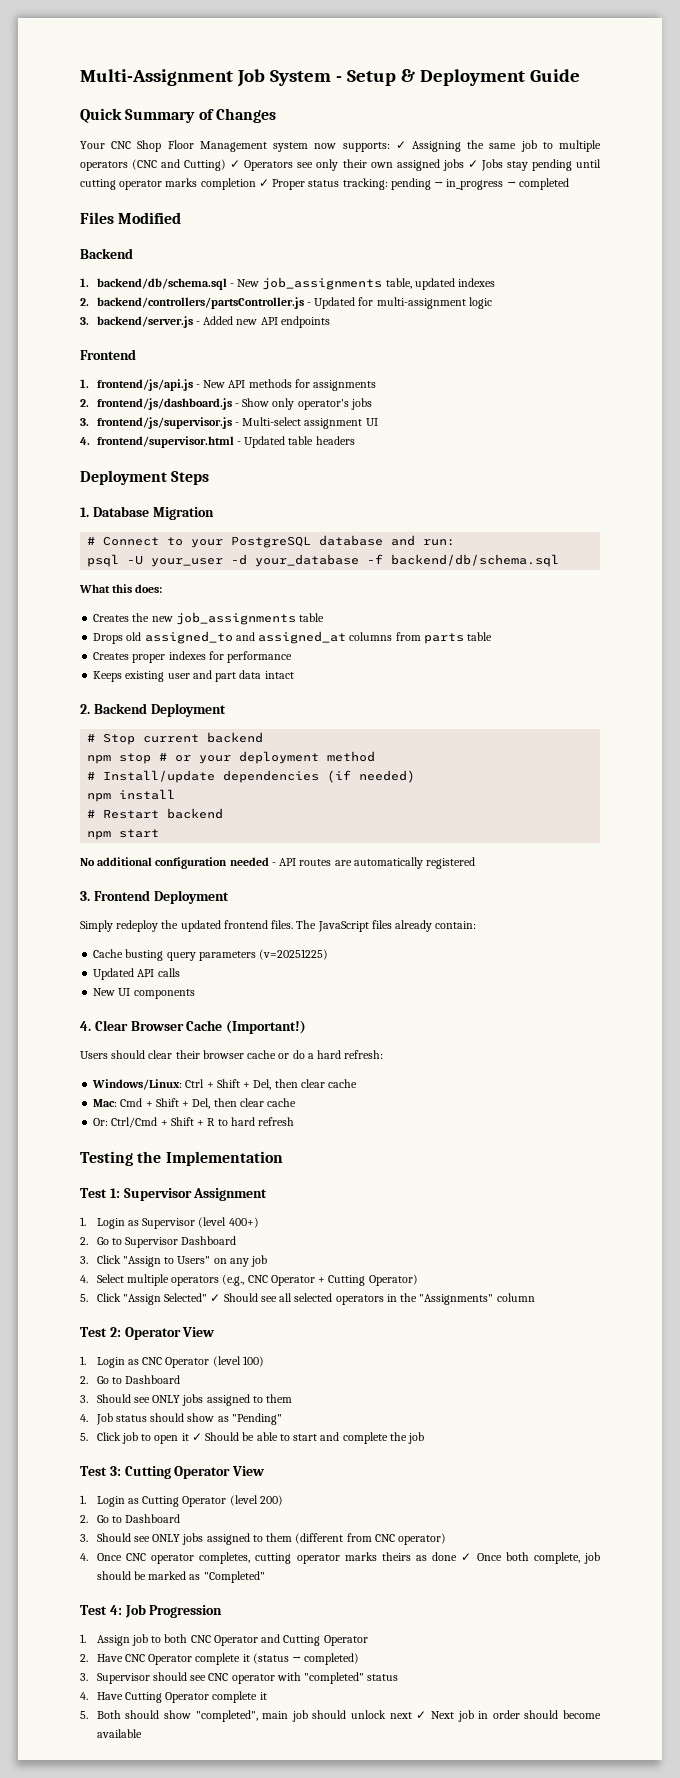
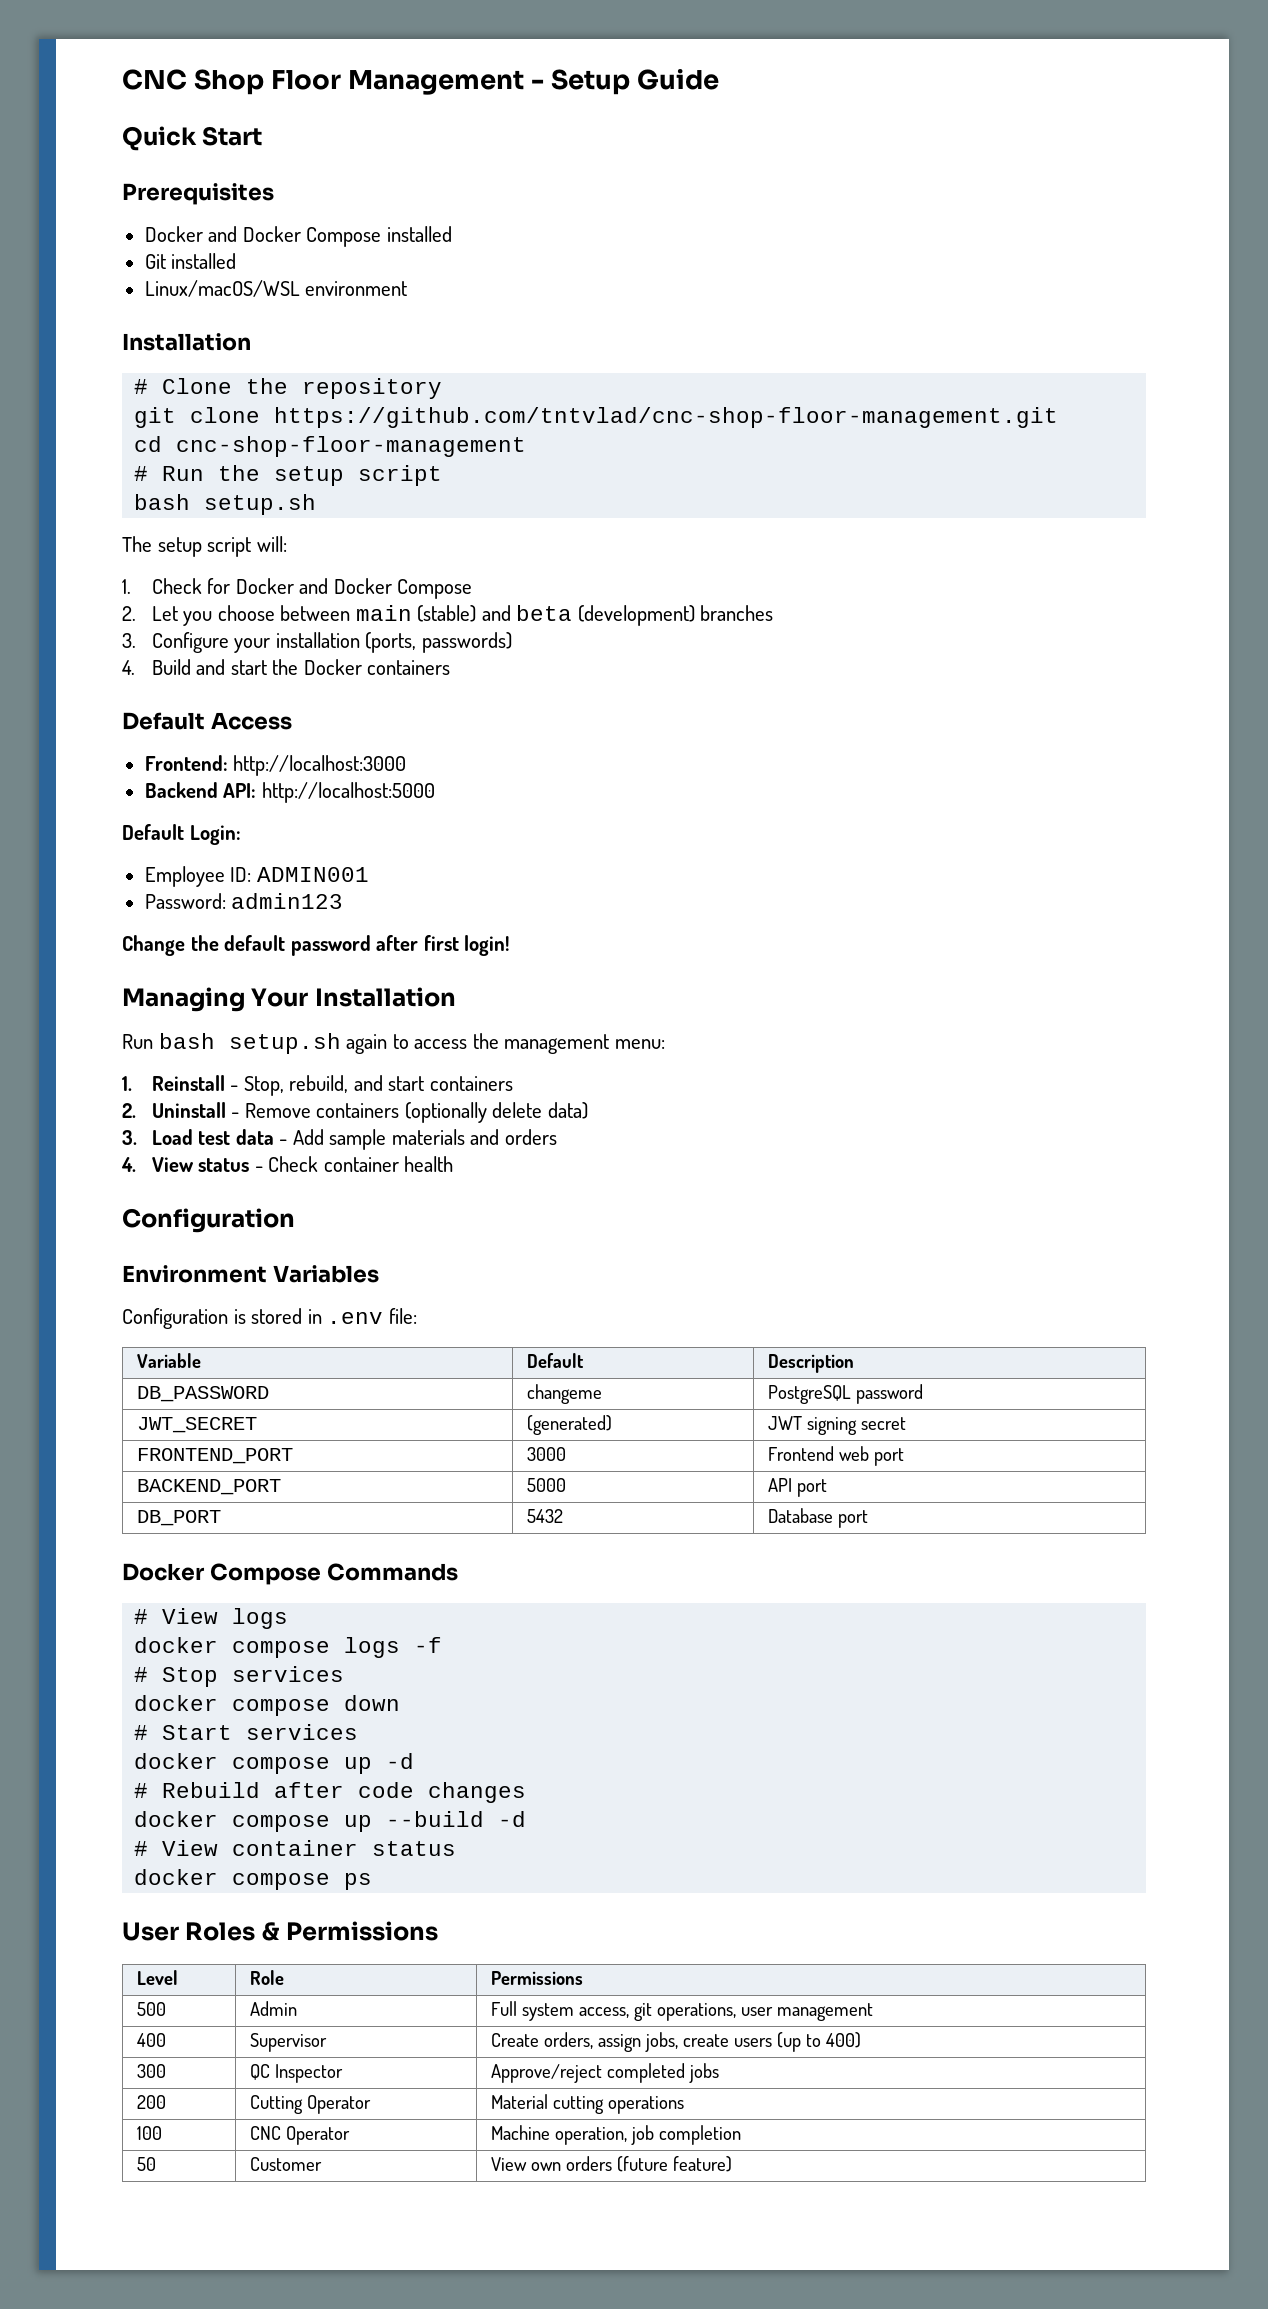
- Multi-Assignment Job System - Setup & Deployment Guide
- Quick Summary of Changes
- Your CNC Shop Floor Management system now supports: ✓ Assigning the same job to multiple operators (CNC and Cutting) ✓ Operators see only their own assigned jobs ✓ Jobs stay pending until cutting operator marks completion ✓ Proper status tracking: pending → in_progress → completed
- Files Modified
- Backend
- 1. backend/db/schema.sql - New job_assignments table, updated indexes
- 2. backend/controllers/partsController.js - Updated for multi-assignment logic
- 3. backend/server.js - Added new API endpoints
- Frontend
- 1. frontend/js/api.js - New API methods for assignments
- 2. frontend/js/dashboard.js - Show only operator's jobs
- 3. frontend/js/supervisor.js - Multi-select assignment UI
- 4. frontend/supervisor.html - Updated table headers
- Deployment Steps
- 1. Database Migration
- # Connect to your PostgreSQL database and run:
- psql -U your_user -d your_database -f backend/db/schema.sql
- What this does:
- Creates the new job_assignments table
- Drops old assigned_to and assigned_at columns from parts table
- Creates proper indexes for performance
- Keeps existing user and part data intact
- 2. Backend Deployment
- # Stop current backend
- npm stop # or your deployment method
- # Install/update dependencies (if needed)
- npm install
- # Restart backend
- npm start
- No additional configuration needed - API routes are automatically registered
- 3. Frontend Deployment
- Simply redeploy the updated frontend files. The JavaScript files already contain:
- Cache busting query parameters (v=20251225)
- Updated API calls
- New UI components
- 4. Clear Browser Cache (Important!)
- Users should clear their browser cache or do a hard refresh:
- Windows/Linux: Ctrl + Shift + Del, then clear cache
- Mac: Cmd + Shift + Del, then clear cache
- Or: Ctrl/Cmd + Shift + R to hard refresh
- Testing the Implementation
- Test 1: Supervisor Assignment
- 1. Login as Supervisor (level 400+)
- 2. Go to Supervisor Dashboard
- 3. Click "Assign to Users" on any job
- 4. Select multiple operators (e.g., CNC Operator + Cutting Operator)
- 5. Click "Assign Selected" ✓ Should see all selected operators in the "Assignments" column
- Test 2: Operator View
- 1. Login as CNC Operator (level 100)
- 2. Go to Dashboard
- 3. Should see ONLY jobs assigned to them
- 4. Job status should show as "Pending"
- 5. Click job to open it ✓ Should be able to start and complete the job
- Test 3: Cutting Operator View
- 1. Login as Cutting Operator (level 200)
- 2. Go to Dashboard
- 3. Should see ONLY jobs assigned to them (different from CNC operator)
- 4. Once CNC operator completes, cutting operator marks theirs as done ✓ Once both complete, job should be marked as "Completed"
- Test 4: Job Progression
- 1. Assign job to both CNC Operator and Cutting Operator
- 2. Have CNC Operator complete it (status → completed)
- 3. Supervisor should see CNC operator with "completed" status
- 4. Have Cutting Operator complete it
- 5. Both should show "completed", main job should unlock next ✓ Next job in order should become available
+ CNC Shop Floor Management - Setup Guide
+ Quick Start
+ Prerequisites
+ Docker and Docker Compose installed
+ Git installed
+ Linux/macOS/WSL environment
+ Installation
+ # Clone the repository
+ git clone https://github.com/tntvlad/cnc-shop-floor-management.git
+ cd cnc-shop-floor-management
+ # Run the setup script
+ bash setup.sh
+ The setup script will:
+ 1. Check for Docker and Docker Compose
+ 2. Let you choose between main (stable) and beta (development) branches
+ 3. Configure your installation (ports, passwords)
+ 4. Build and start the Docker containers
+ Default Access
+ Frontend: http://localhost:3000
+ Backend API: http://localhost:5000
+ Default Login:
+ Employee ID: ADMIN001
+ Password: admin123
+ Change the default password after first login!
+ Managing Your Installation
+ Run bash setup.sh again to access the management menu:
+ 1. Reinstall - Stop, rebuild, and start containers
+ 2. Uninstall - Remove containers (optionally delete data)
+ 3. Load test data - Add sample materials and orders
+ 4. View status - Check container health
+ Configuration
+ Environment Variables
+ Configuration is stored in .env file:
+ Variable | Default | Description
+ DB_PASSWORD | changeme | PostgreSQL password
+ JWT_SECRET | (generated) | JWT signing secret
+ FRONTEND_PORT | 3000 | Frontend web port
+ BACKEND_PORT | 5000 | API port
+ DB_PORT | 5432 | Database port
+ Docker Compose Commands
+ # View logs
+ docker compose logs -f
+ # Stop services
+ docker compose down
+ # Start services
+ docker compose up -d
+ # Rebuild after code changes
+ docker compose up --build -d
+ # View container status
+ docker compose ps
+ User Roles & Permissions
+ Level | Role | Permissions
+ 500 | Admin | Full system access, git operations, user management
+ 400 | Supervisor | Create orders, assign jobs, create users (up to 400)
+ 300 | QC Inspector | Approve/reject completed jobs
+ 200 | Cutting Operator | Material cutting operations
+ 100 | CNC Operator | Machine operation, job completion
+ 50 | Customer | View own orders (future feature)

